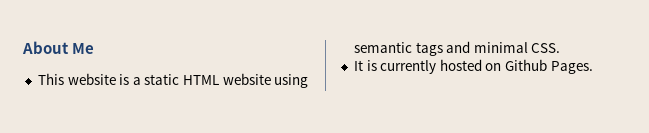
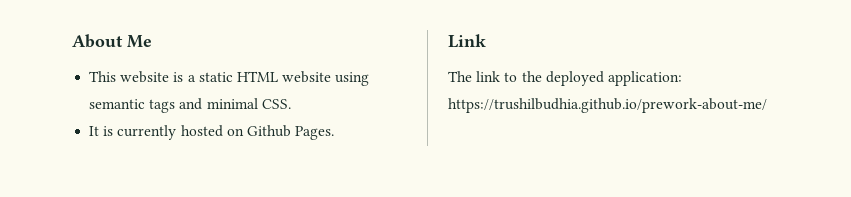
+ Link
+ The link to the deployed application: https://trushilbudhia.github.io/prework-about-me/

